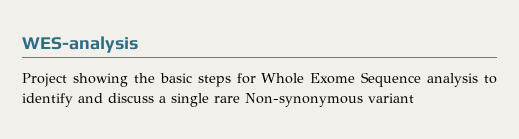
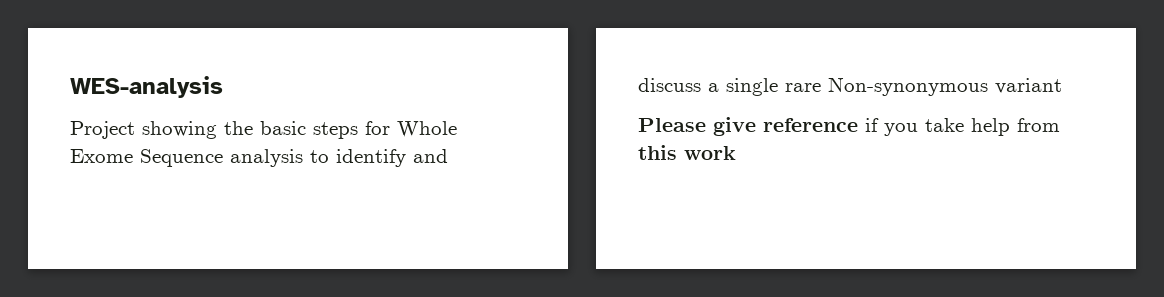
+ Please give reference if you take help from this work

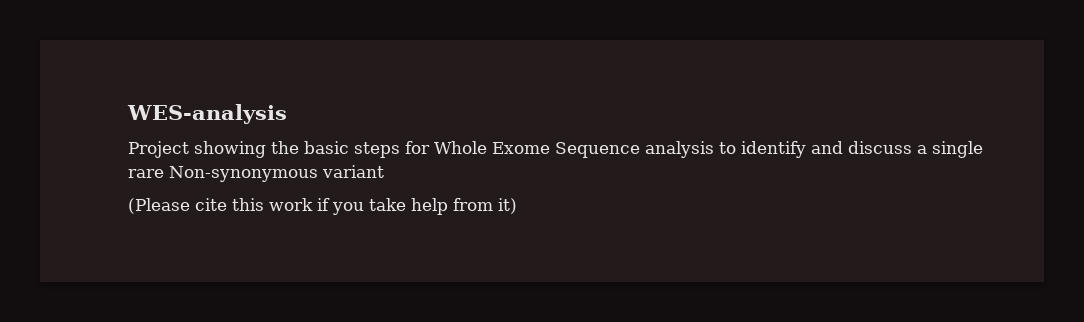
- Please give reference if you take help from this work
+ (Please cite this work if you take help from it)

